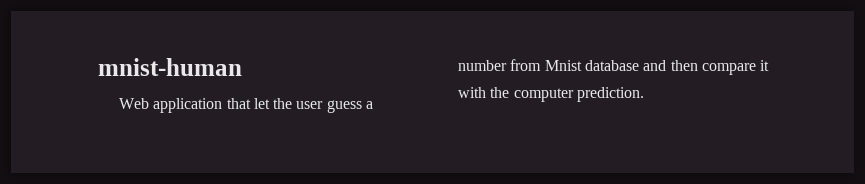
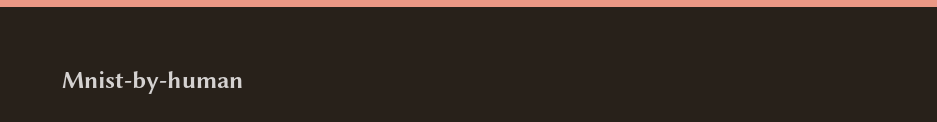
- mnist-human
- Web application that let the user guess a number from Mnist database and then compare it with the computer prediction.
+ Mnist-by-human

